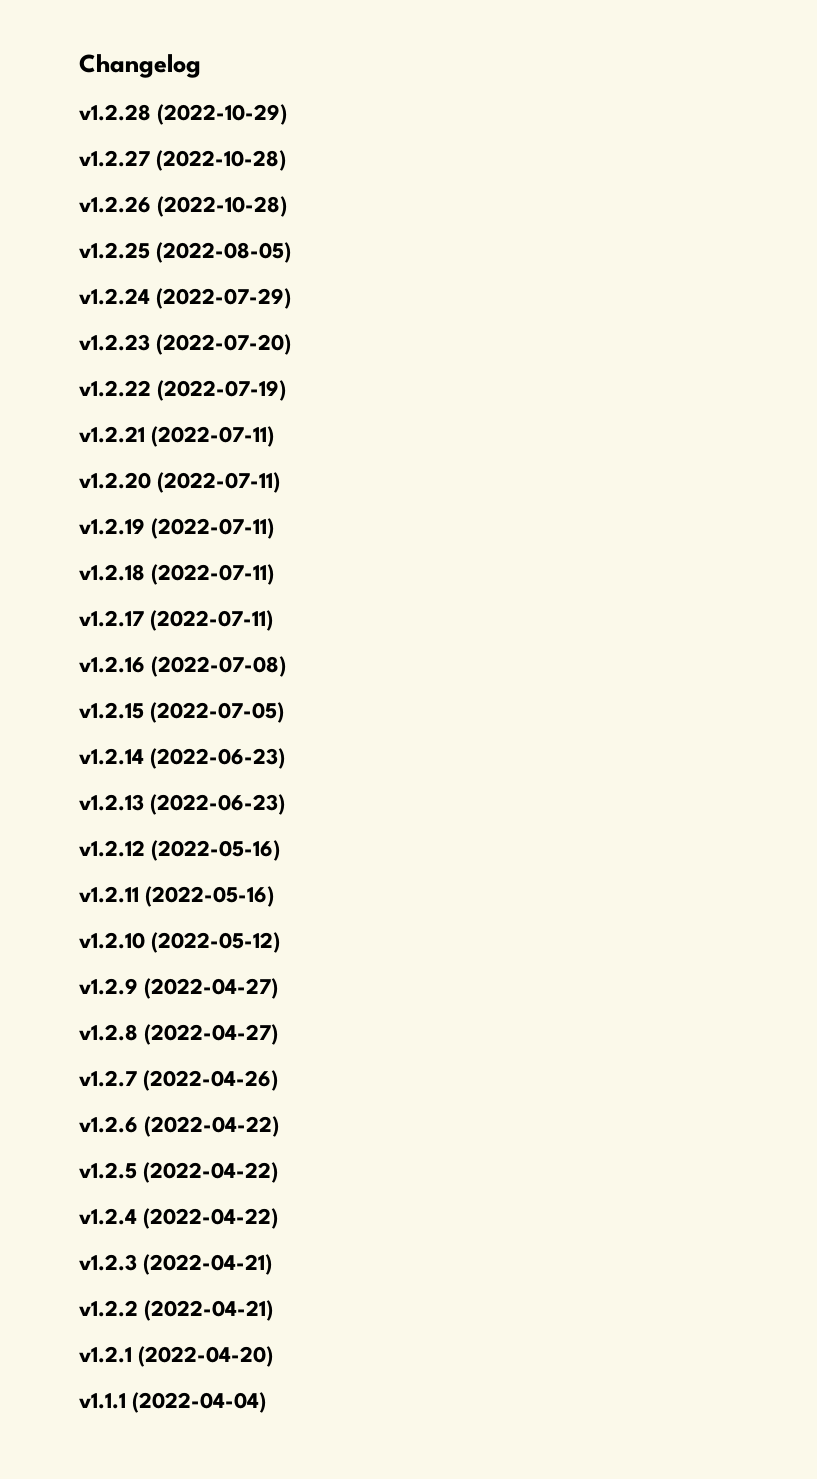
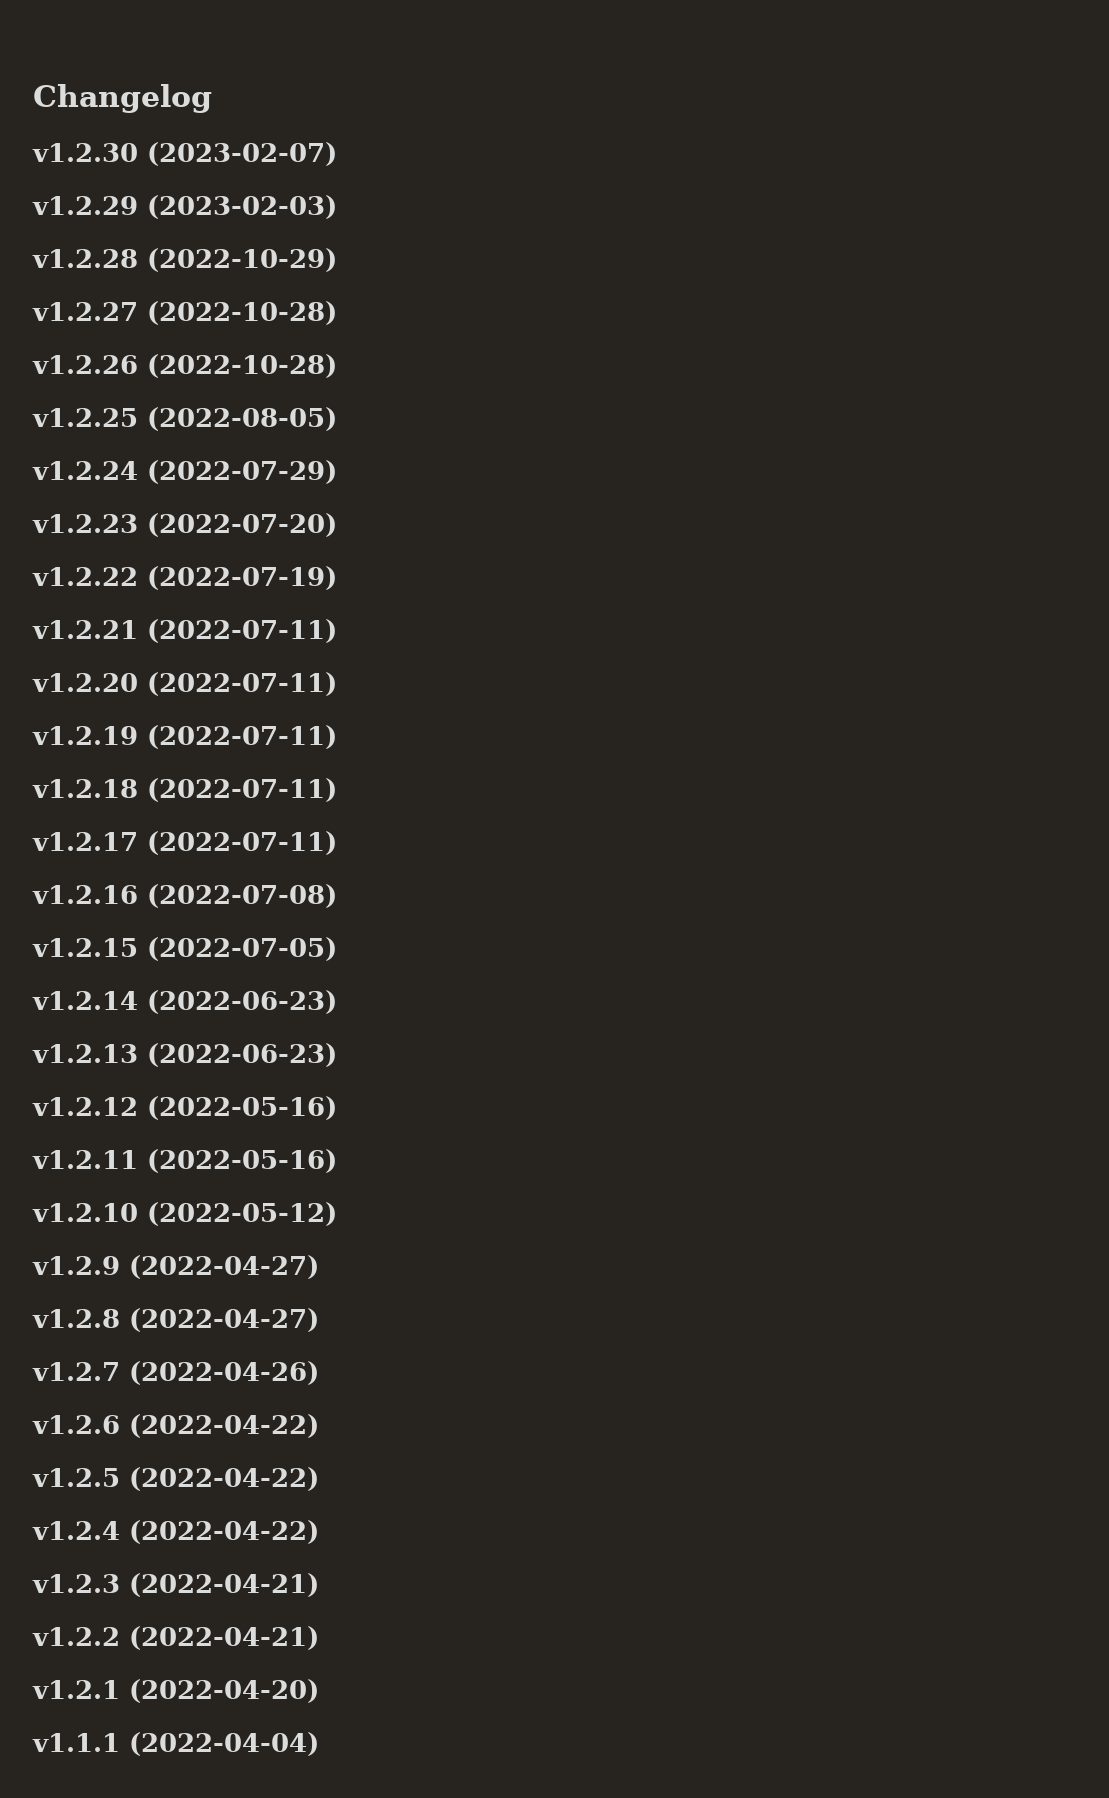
+ v1.2.30 (2023-02-07)
+ v1.2.29 (2023-02-03)

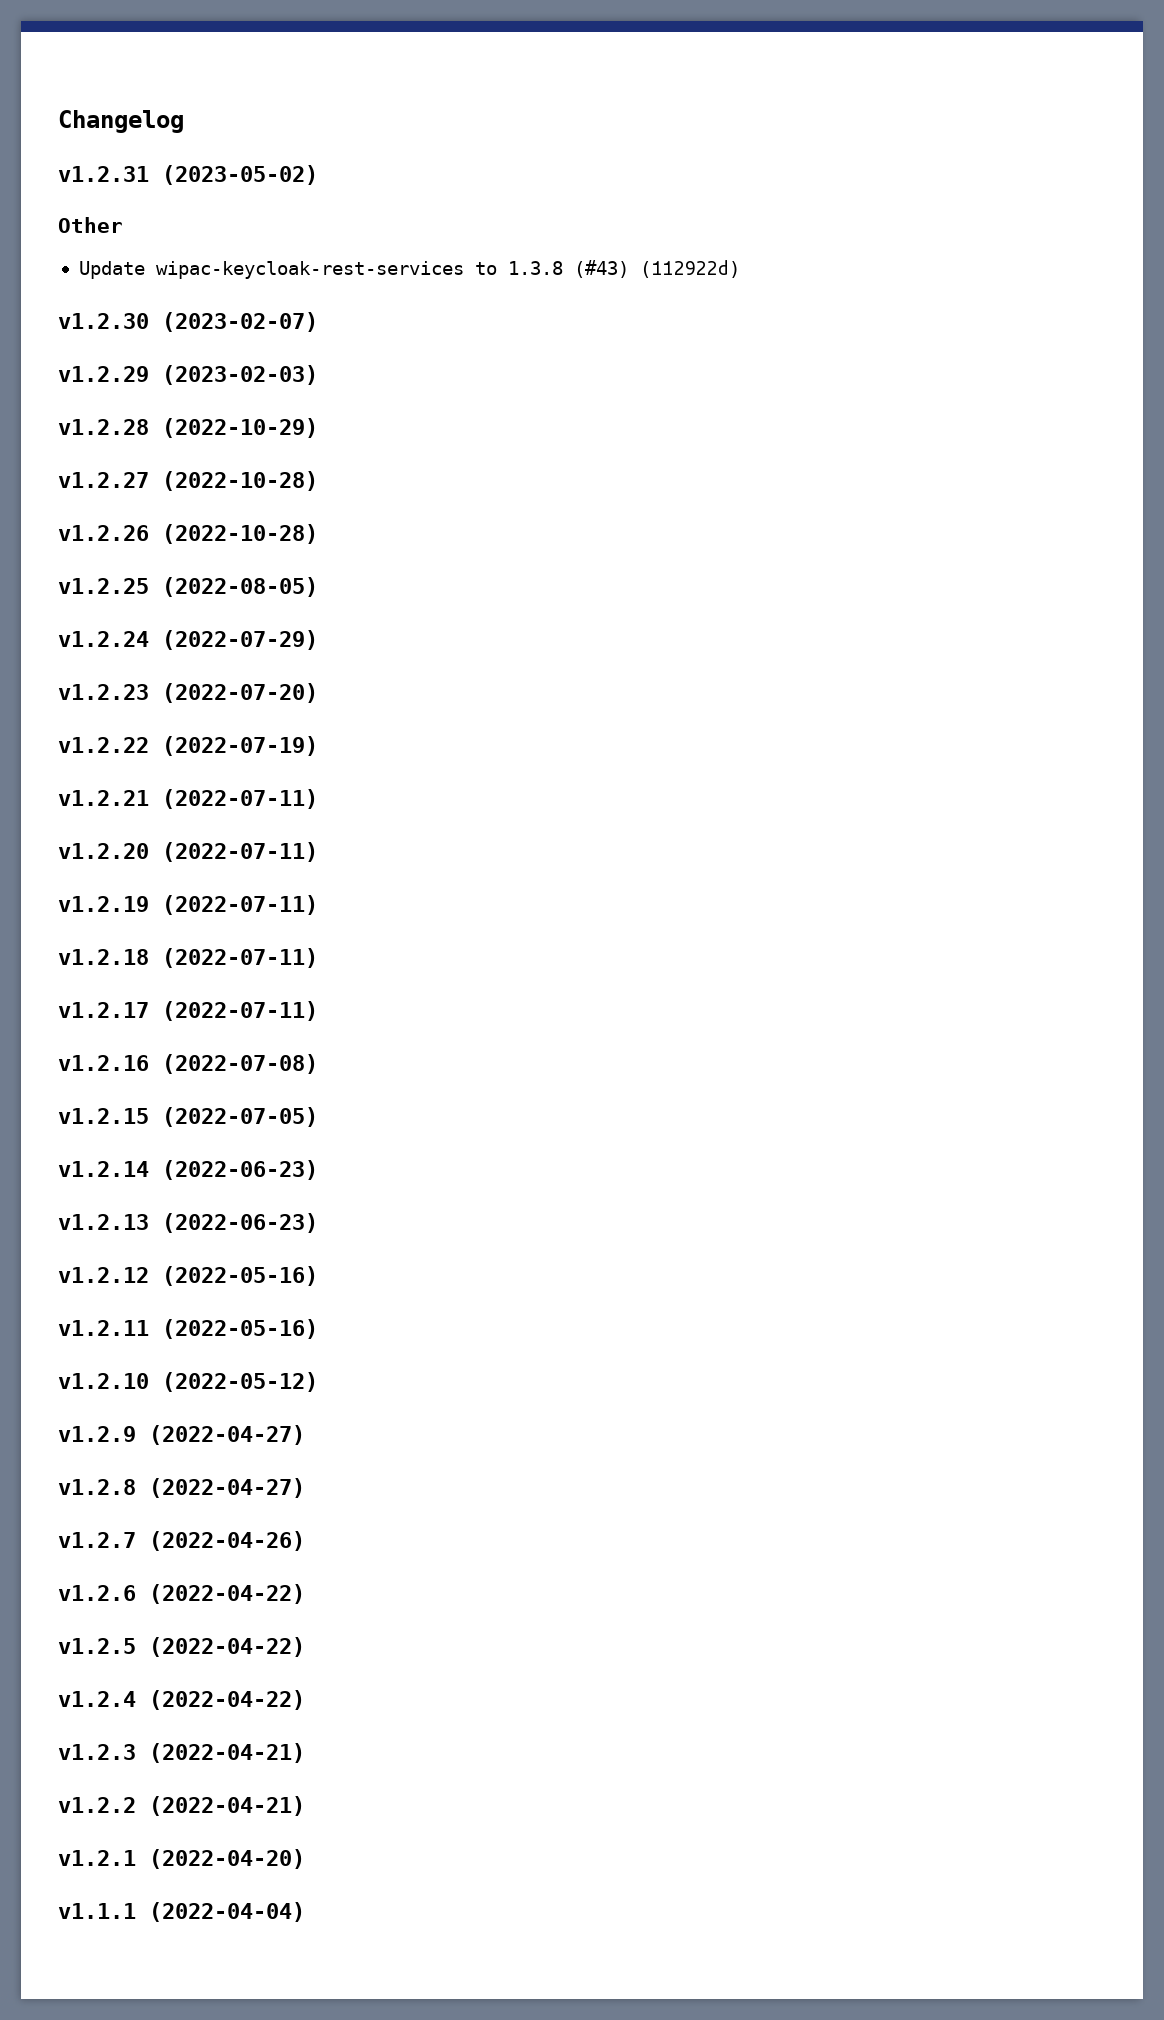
+ v1.2.31 (2023-05-02)
+ Other
+ Update wipac-keycloak-rest-services to 1.3.8 (#43) (112922d)

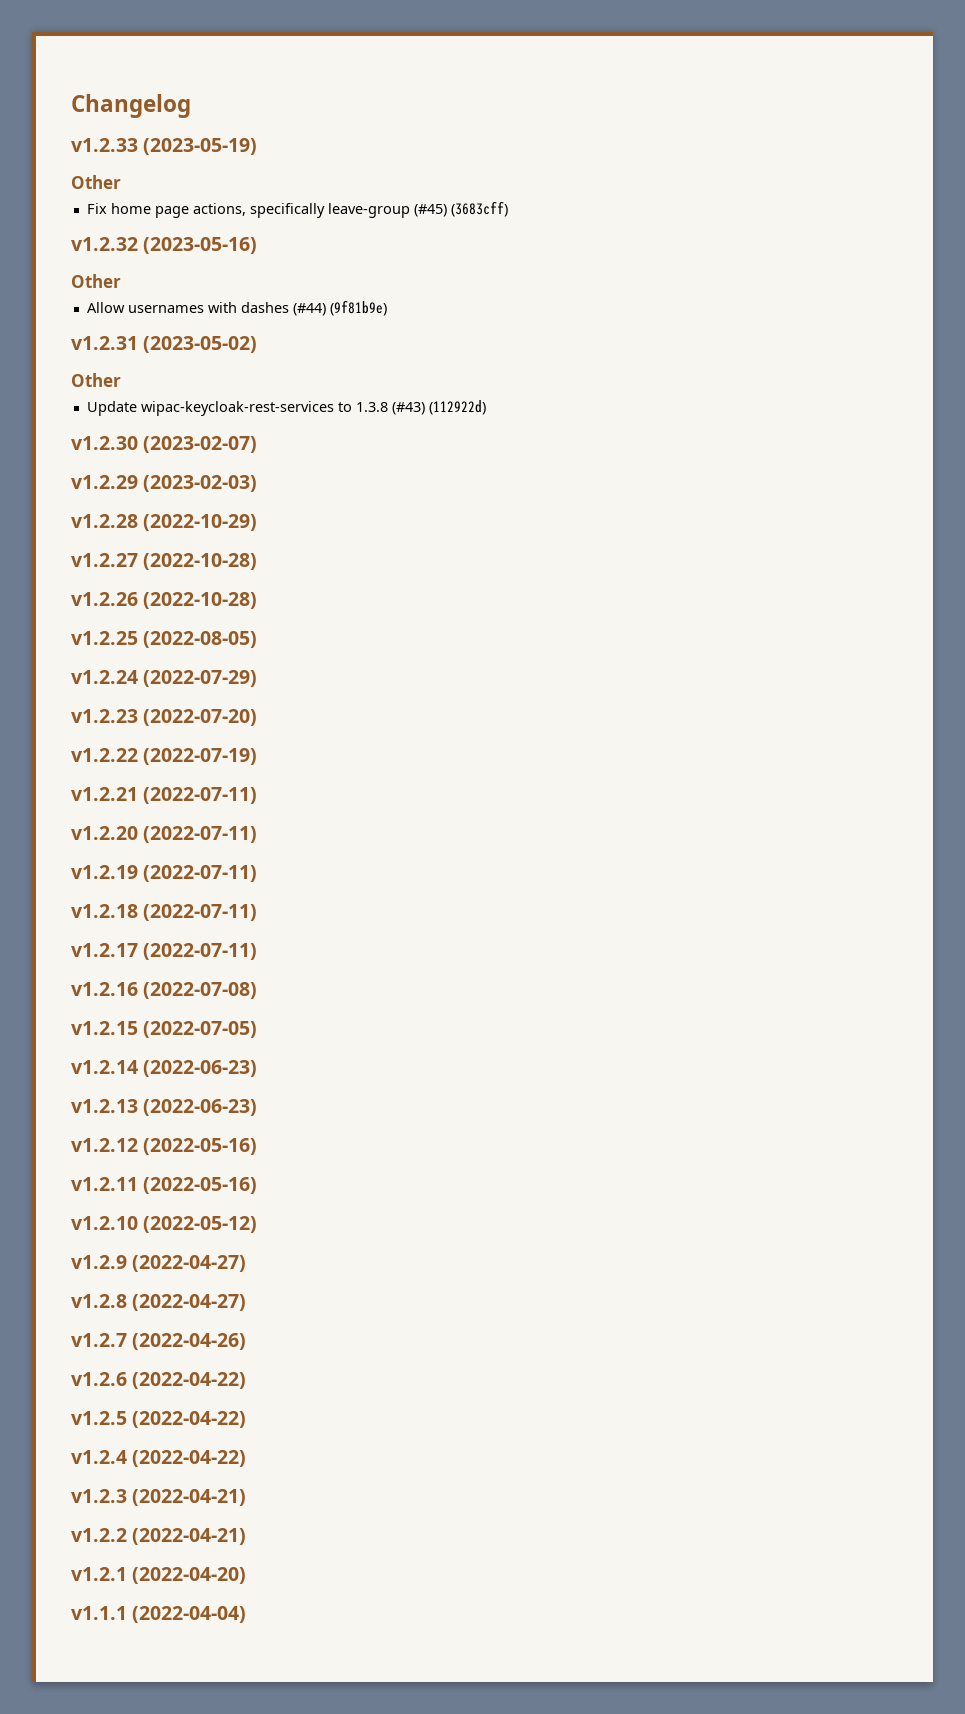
+ v1.2.33 (2023-05-19)
+ Other
+ Fix home page actions, specifically leave-group (#45) (3683cff)
+ v1.2.32 (2023-05-16)
+ Other
+ Allow usernames with dashes (#44) (9f81b9e)

